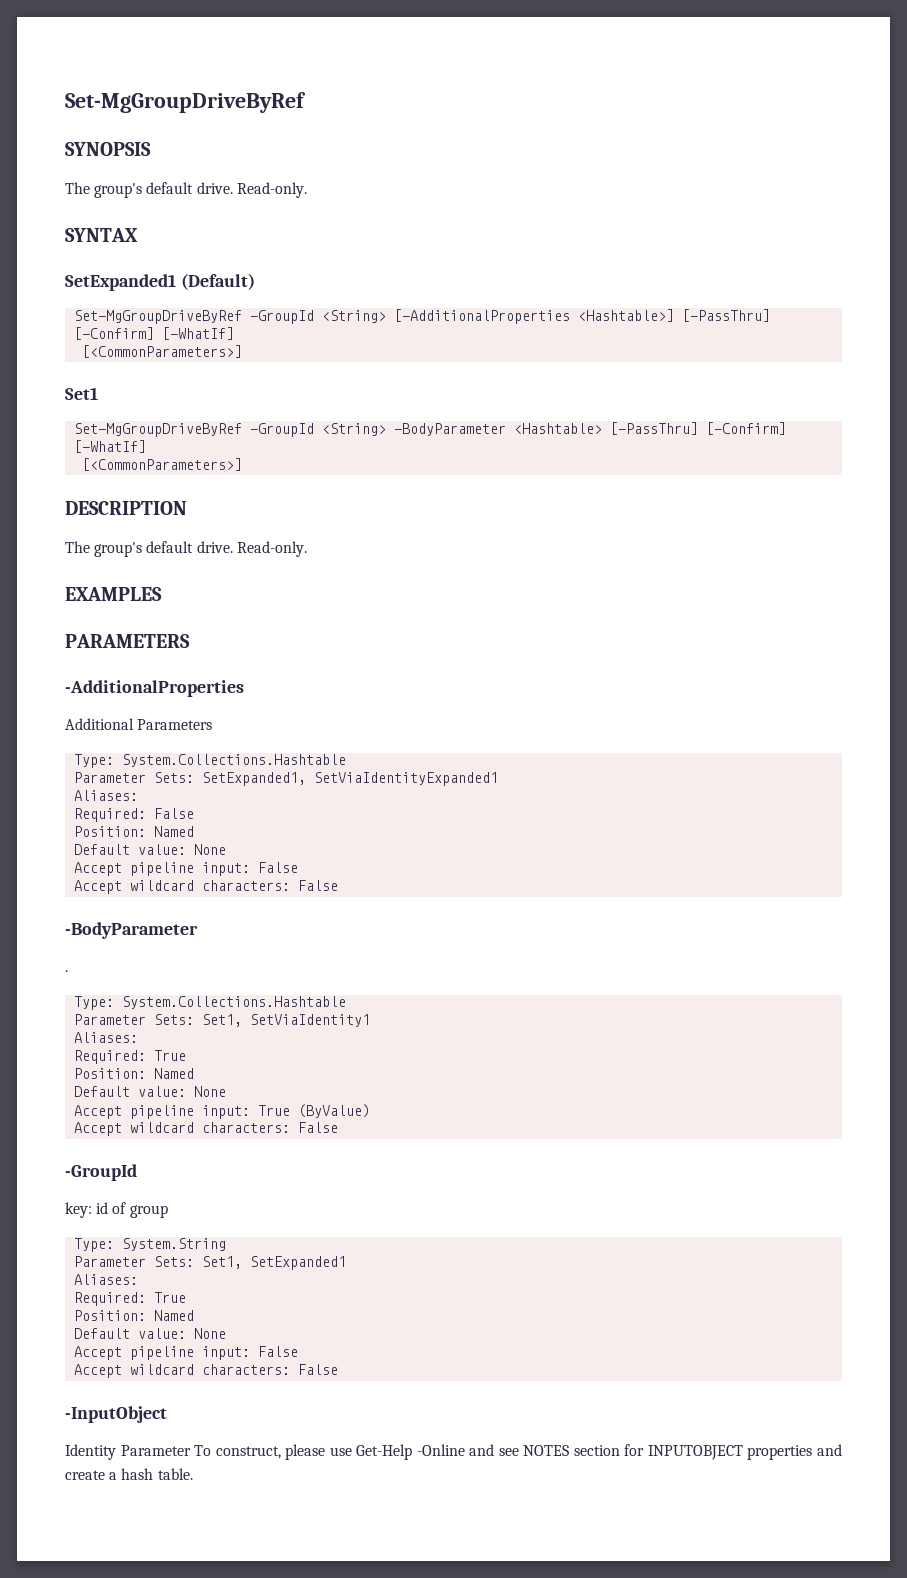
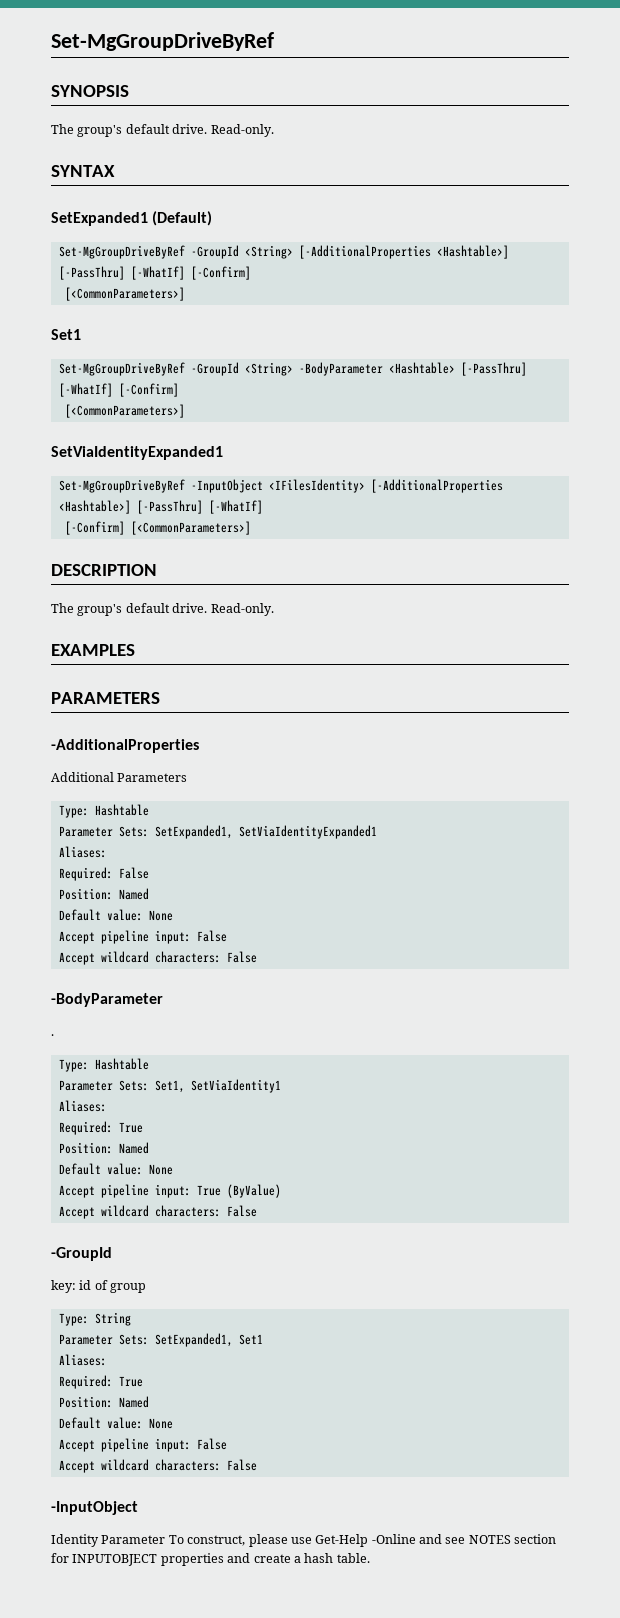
- Set-MgGroupDriveByRef -GroupId <String> [-AdditionalProperties <Hashtable>] [-PassThru] [-Confirm] [-WhatIf]
+ Set-MgGroupDriveByRef -GroupId <String> [-AdditionalProperties <Hashtable>] [-PassThru] [-WhatIf] [-Confirm]
- Set-MgGroupDriveByRef -GroupId <String> -BodyParameter <Hashtable> [-PassThru] [-Confirm] [-WhatIf]
+ Set-MgGroupDriveByRef -GroupId <String> -BodyParameter <Hashtable> [-PassThru] [-WhatIf] [-Confirm]
  [<CommonParameters>]
+ SetViaIdentityExpanded1
+ Set-MgGroupDriveByRef -InputObject <IFilesIdentity> [-AdditionalProperties <Hashtable>] [-PassThru] [-WhatIf]
+ [-Confirm] [<CommonParameters>]
  Additional Parameters
- Type: System.Collections.Hashtable
+ Type: Hashtable
  .
- Type: System.Collections.Hashtable
+ Type: Hashtable
- Type: System.String
- Parameter Sets: Set1, SetExpanded1
+ Type: String
+ Parameter Sets: SetExpanded1, Set1

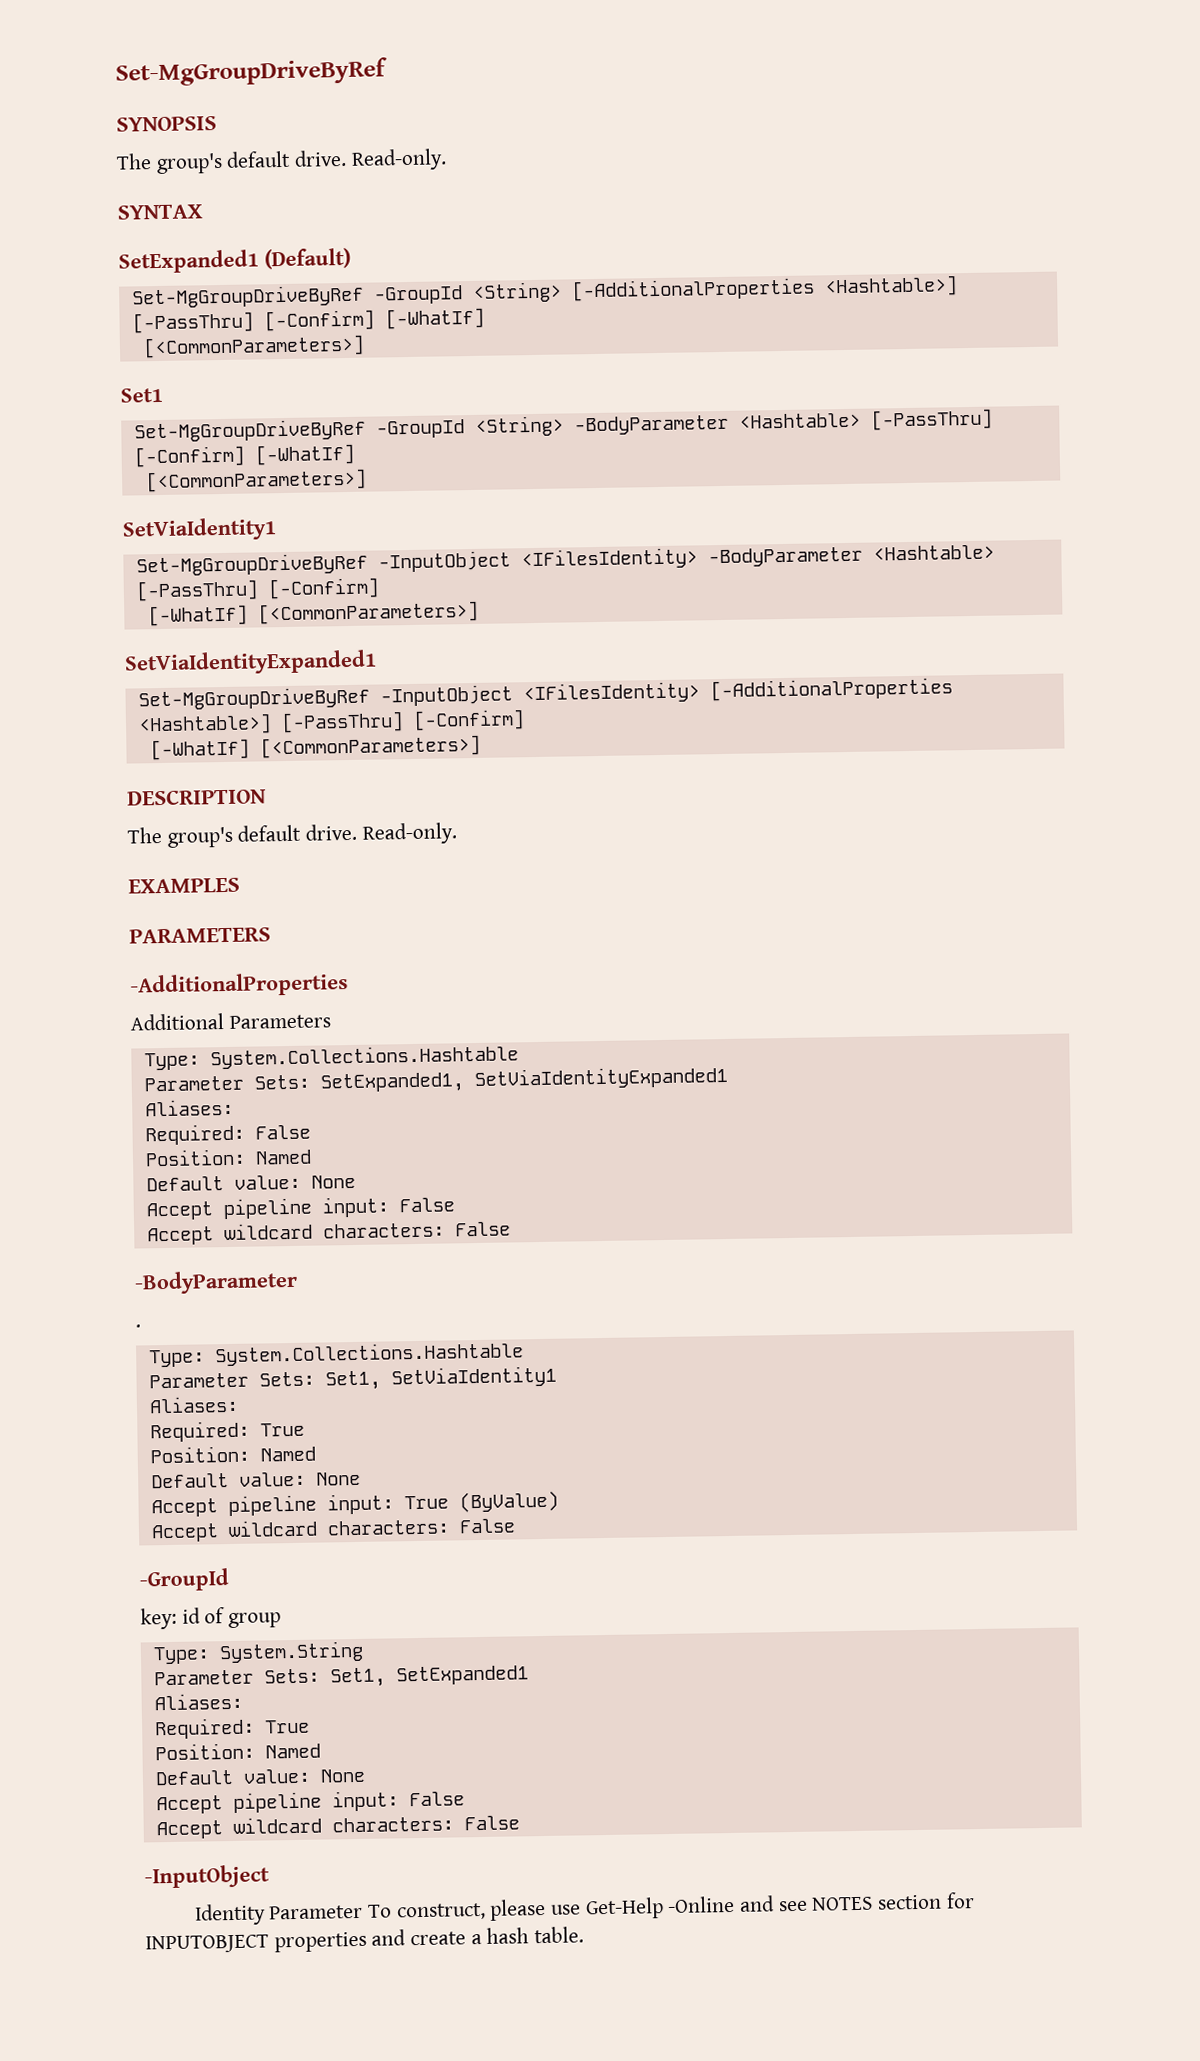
- Set-MgGroupDriveByRef -GroupId <String> [-AdditionalProperties <Hashtable>] [-PassThru] [-WhatIf] [-Confirm]
+ Set-MgGroupDriveByRef -GroupId <String> [-AdditionalProperties <Hashtable>] [-PassThru] [-Confirm] [-WhatIf]
- Set-MgGroupDriveByRef -GroupId <String> -BodyParameter <Hashtable> [-PassThru] [-WhatIf] [-Confirm]
+ Set-MgGroupDriveByRef -GroupId <String> -BodyParameter <Hashtable> [-PassThru] [-Confirm] [-WhatIf]
  [<CommonParameters>]
+ SetViaIdentity1
+ Set-MgGroupDriveByRef -InputObject <IFilesIdentity> -BodyParameter <Hashtable> [-PassThru] [-Confirm]
+ [-WhatIf] [<CommonParameters>]
- Set-MgGroupDriveByRef -InputObject <IFilesIdentity> [-AdditionalProperties <Hashtable>] [-PassThru] [-WhatIf]
- [-Confirm] [<CommonParameters>]
+ Set-MgGroupDriveByRef -InputObject <IFilesIdentity> [-AdditionalProperties <Hashtable>] [-PassThru] [-Confirm]
+ [-WhatIf] [<CommonParameters>]
  Additional Parameters
- Type: Hashtable
+ Type: System.Collections.Hashtable
  .
- Type: Hashtable
+ Type: System.Collections.Hashtable
- Type: String
- Parameter Sets: SetExpanded1, Set1
+ Type: System.String
+ Parameter Sets: Set1, SetExpanded1

